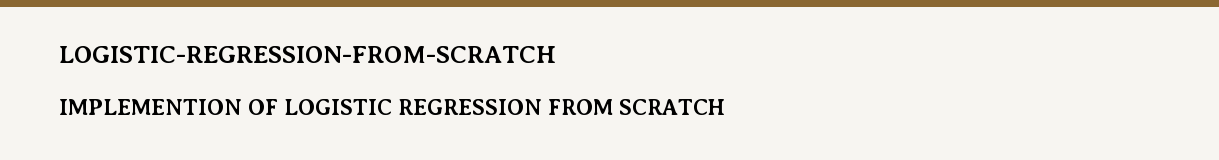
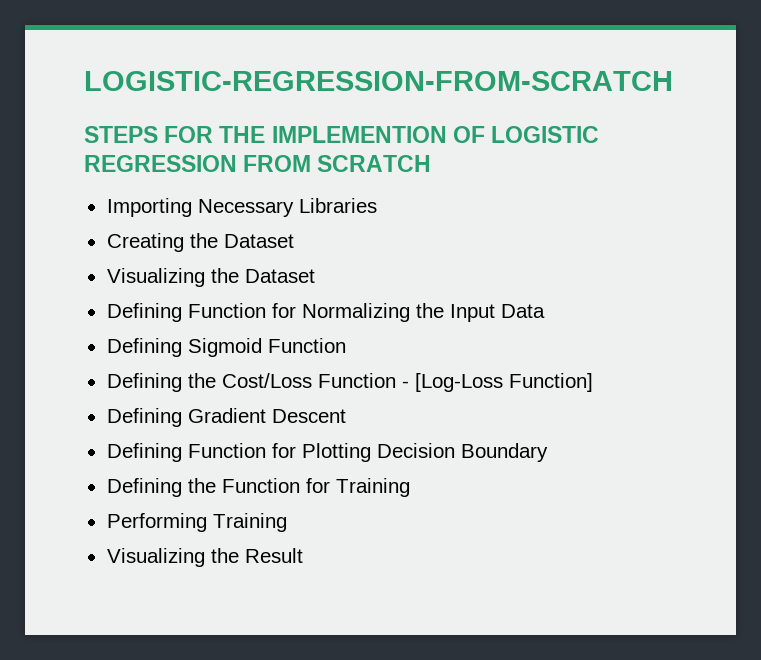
- IMPLEMENTION OF LOGISTIC REGRESSION FROM SCRATCH
+ STEPS FOR THE IMPLEMENTION OF LOGISTIC REGRESSION FROM SCRATCH
+ Importing Necessary Libraries
+ Creating the Dataset
+ Visualizing the Dataset
+ Defining Function for Normalizing the Input Data
+ Defining Sigmoid Function
+ Defining the Cost/Loss Function - [Log-Loss Function]
+ Defining Gradient Descent
+ Defining Function for Plotting Decision Boundary
+ Defining the Function for Training
+ Performing Training
+ Visualizing the Result

